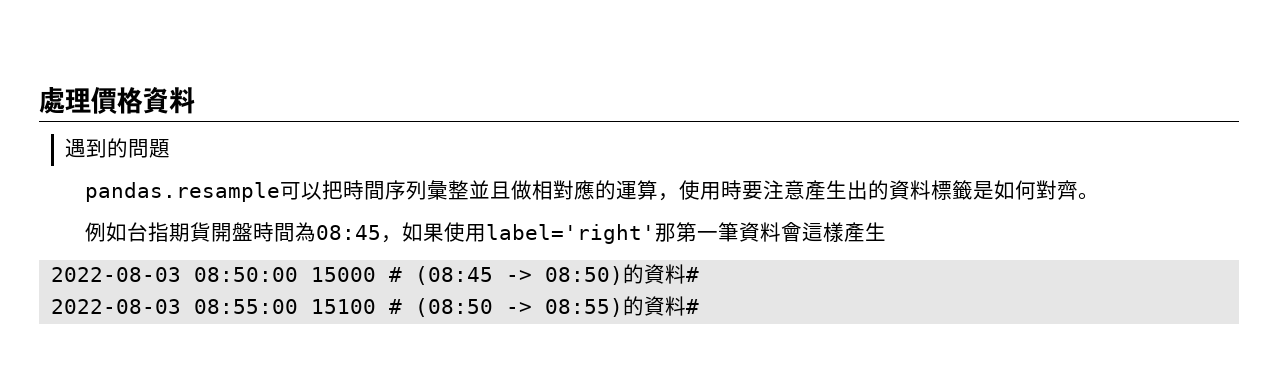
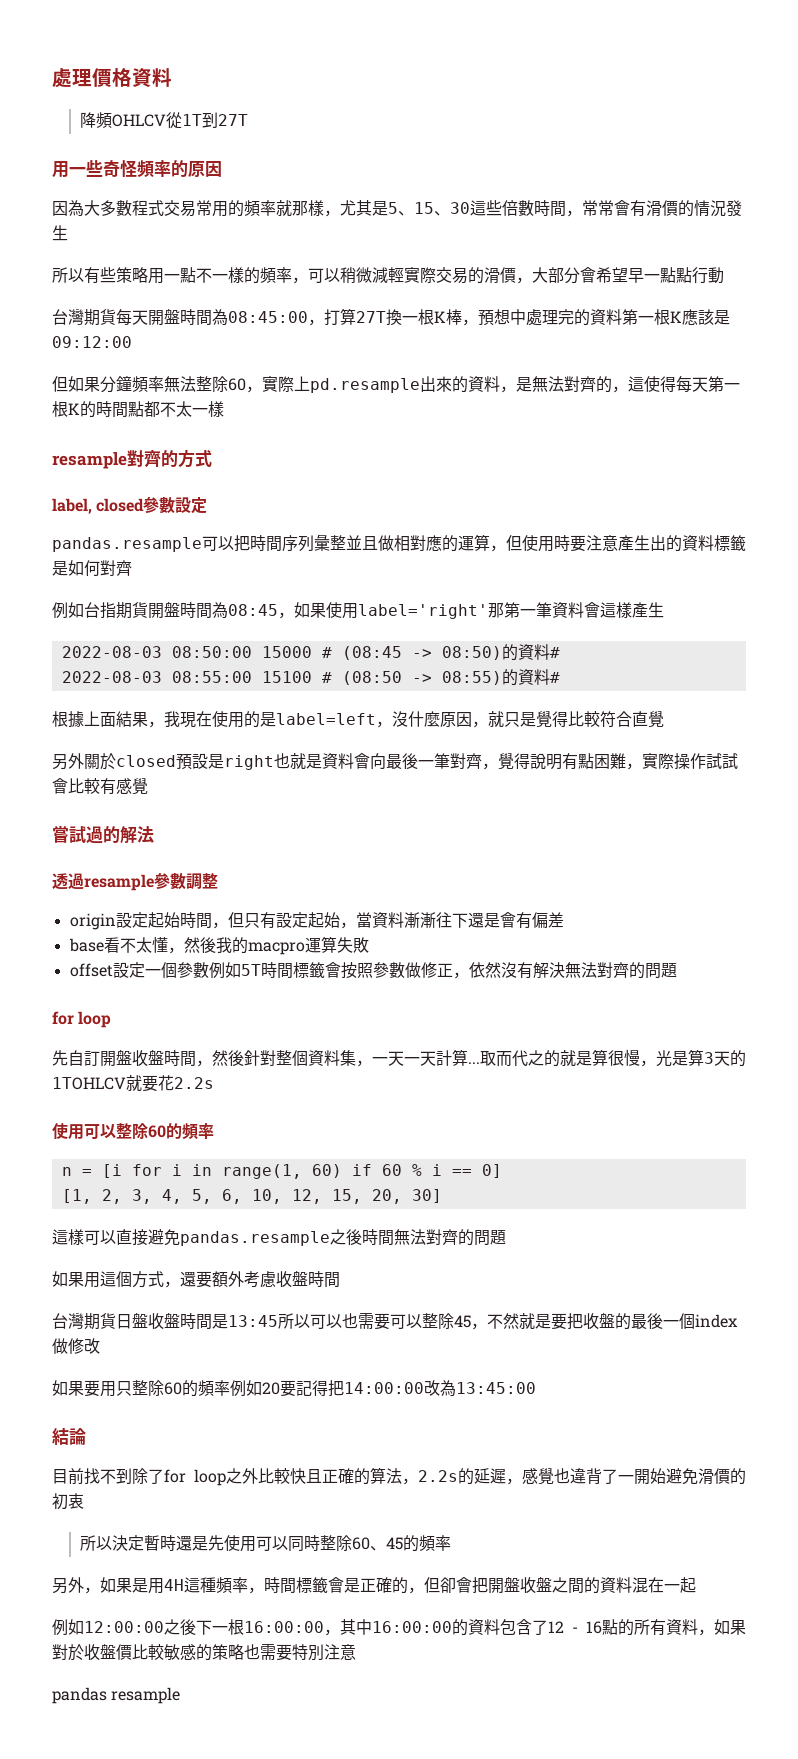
- 遇到的問題
+ 降頻OHLCV從1T到27T
+ 用一些奇怪頻率的原因
+ 因為大多數程式交易常用的頻率就那樣，尤其是5、15、30這些倍數時間，常常會有滑價的情況發生
+ 所以有些策略用一點不一樣的頻率，可以稍微減輕實際交易的滑價，大部分會希望早一點點行動
+ 台灣期貨每天開盤時間為08:45:00，打算27T換一根K棒，預想中處理完的資料第一根K應該是09:12:00
+ 但如果分鐘頻率無法整除60，實際上pd.resample出來的資料，是無法對齊的，這使得每天第一根K的時間點都不太一樣
+ resample對齊的方式
+ label, closed參數設定
- pandas.resample可以把時間序列彙整並且做相對應的運算，使用時要注意產生出的資料標籤是如何對齊。
+ pandas.resample可以把時間序列彙整並且做相對應的運算，但使用時要注意產生出的資料標籤是如何對齊
+ 根據上面結果，我現在使用的是label=left，沒什麼原因，就只是覺得比較符合直覺
+ 另外關於closed預設是right也就是資料會向最後一筆對齊，覺得說明有點困難，實際操作試試會比較有感覺
+ 嘗試過的解法
+ 透過resample參數調整
+ origin設定起始時間，但只有設定起始，當資料漸漸往下還是會有偏差
+ base看不太懂，然後我的macpro運算失敗
+ offset設定一個參數例如5T時間標籤會按照參數做修正，依然沒有解決無法對齊的問題
+ for loop
+ 先自訂開盤收盤時間，然後針對整個資料集，一天一天計算...取而代之的就是算很慢，光是算3天的1TOHLCV就要花2.2s
+ 使用可以整除60的頻率
+ n = [i for i in range(1, 60) if 60 % i == 0]
+ [1, 2, 3, 4, 5, 6, 10, 12, 15, 20, 30]
+ 這樣可以直接避免pandas.resample之後時間無法對齊的問題
+ 如果用這個方式，還要額外考慮收盤時間
+ 台灣期貨日盤收盤時間是13:45所以可以也需要可以整除45，不然就是要把收盤的最後一個index做修改
+ 如果要用只整除60的頻率例如20要記得把14:00:00改為13:45:00
+ 結論
+ 目前找不到除了for loop之外比較快且正確的算法，2.2s的延遲，感覺也違背了一開始避免滑價的初衷
+ 所以決定暫時還是先使用可以同時整除60、45的頻率
+ 另外，如果是用4H這種頻率，時間標籤會是正確的，但卻會把開盤收盤之間的資料混在一起
+ 例如12:00:00之後下一根16:00:00，其中16:00:00的資料包含了12 - 16點的所有資料，如果對於收盤價比較敏感的策略也需要特別注意
+ pandas resample

